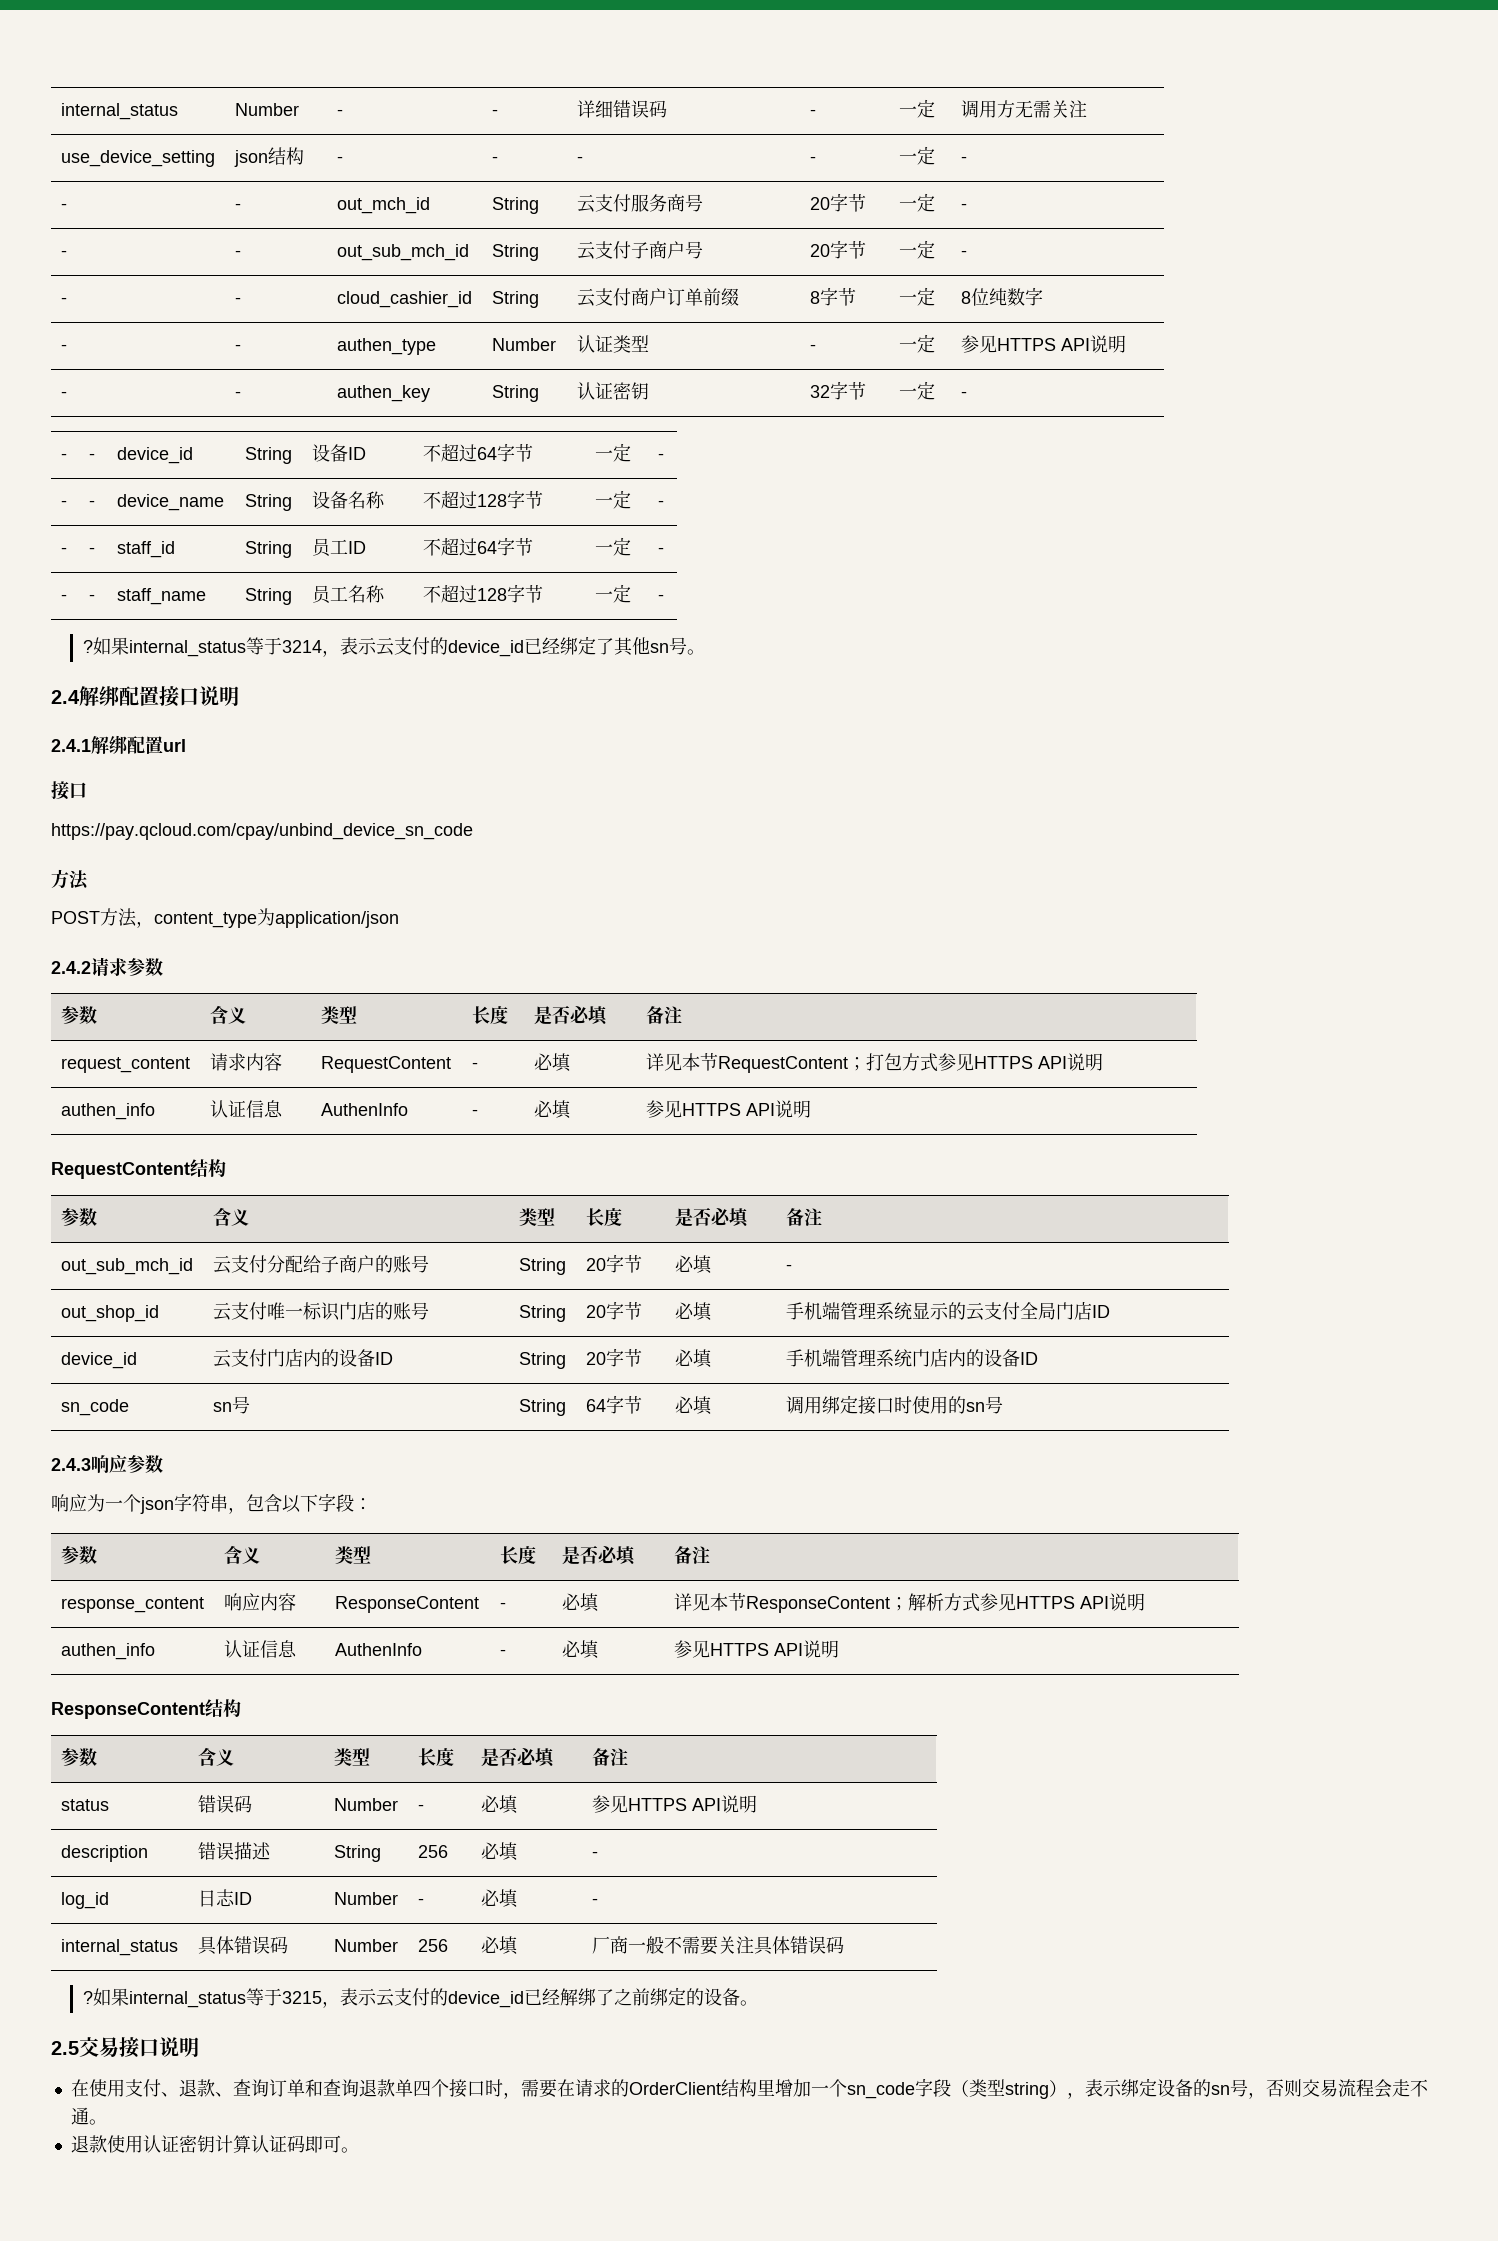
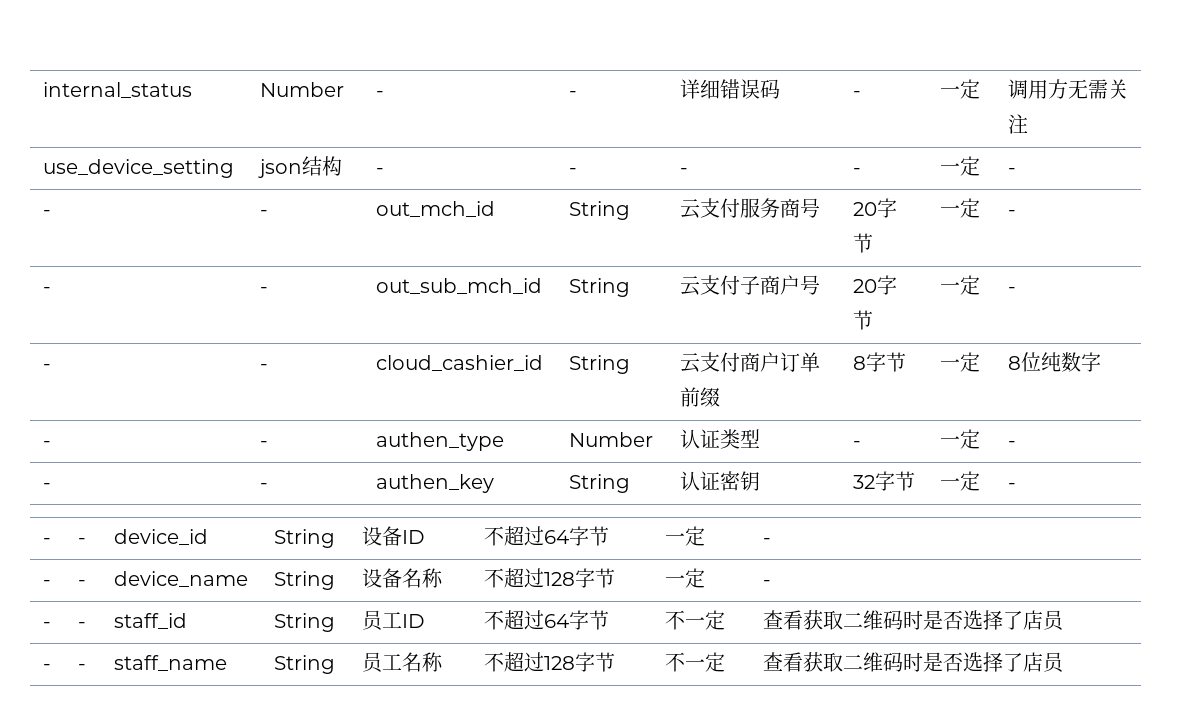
- - | - | authen_type | Number | 认证类型 | - | 一定 | 参见HTTPS API说明
+ - | - | authen_type | Number | 认证类型 | - | 一定 | -
- - | - | staff_id | String | 员工ID | 不超过64字节 | 一定 | -
+ - | - | staff_id | String | 员工ID | 不超过64字节 | 不一定 | 查看获取二维码时是否选择了店员
- - | - | staff_name | String | 员工名称 | 不超过128字节 | 一定 | -
- ?如果internal_status等于3214，表示云支付的device_id已经绑定了其他sn号。
- 2.4解绑配置接口说明
- 2.4.1解绑配置url
- 接口
- https://pay.qcloud.com/cpay/unbind_device_sn_code
- 方法
- POST方法，content_type为application/json
- 2.4.2请求参数
- 参数 | 含义 | 类型 | 长度 | 是否必填 | 备注
- request_content | 请求内容 | RequestContent | - | 必填 | 详见本节RequestContent；打包方式参见HTTPS API说明
- authen_info | 认证信息 | AuthenInfo | - | 必填 | 参见HTTPS API说明
- RequestContent结构
- 参数 | 含义 | 类型 | 长度 | 是否必填 | 备注
- out_sub_mch_id | 云支付分配给子商户的账号 | String | 20字节 | 必填 | -
- out_shop_id | 云支付唯一标识门店的账号 | String | 20字节 | 必填 | 手机端管理系统显示的云支付全局门店ID
- device_id | 云支付门店内的设备ID | String | 20字节 | 必填 | 手机端管理系统门店内的设备ID
- sn_code | sn号 | String | 64字节 | 必填 | 调用绑定接口时使用的sn号
- 2.4.3响应参数
- 响应为一个json字符串，包含以下字段：
- 参数 | 含义 | 类型 | 长度 | 是否必填 | 备注
- response_content | 响应内容 | ResponseContent | - | 必填 | 详见本节ResponseContent；解析方式参见HTTPS API说明
- authen_info | 认证信息 | AuthenInfo | - | 必填 | 参见HTTPS API说明
- ResponseContent结构
- 参数 | 含义 | 类型 | 长度 | 是否必填 | 备注
- status | 错误码 | Number | - | 必填 | 参见HTTPS API说明
- description | 错误描述 | String | 256 | 必填 | -
- log_id | 日志ID | Number | - | 必填 | -
- internal_status | 具体错误码 | Number | 256 | 必填 | 厂商一般不需要关注具体错误码
- ?如果internal_status等于3215，表示云支付的device_id已经解绑了之前绑定的设备。
- 2.5交易接口说明
- 在使用支付、退款、查询订单和查询退款单四个接口时，需要在请求的OrderClient结构里增加一个sn_code字段（类型string），表示绑定设备的sn号，否则交易流程会走不通。
- 退款使用认证密钥计算认证码即可。
+ - | - | staff_name | String | 员工名称 | 不超过128字节 | 不一定 | 查看获取二维码时是否选择了店员

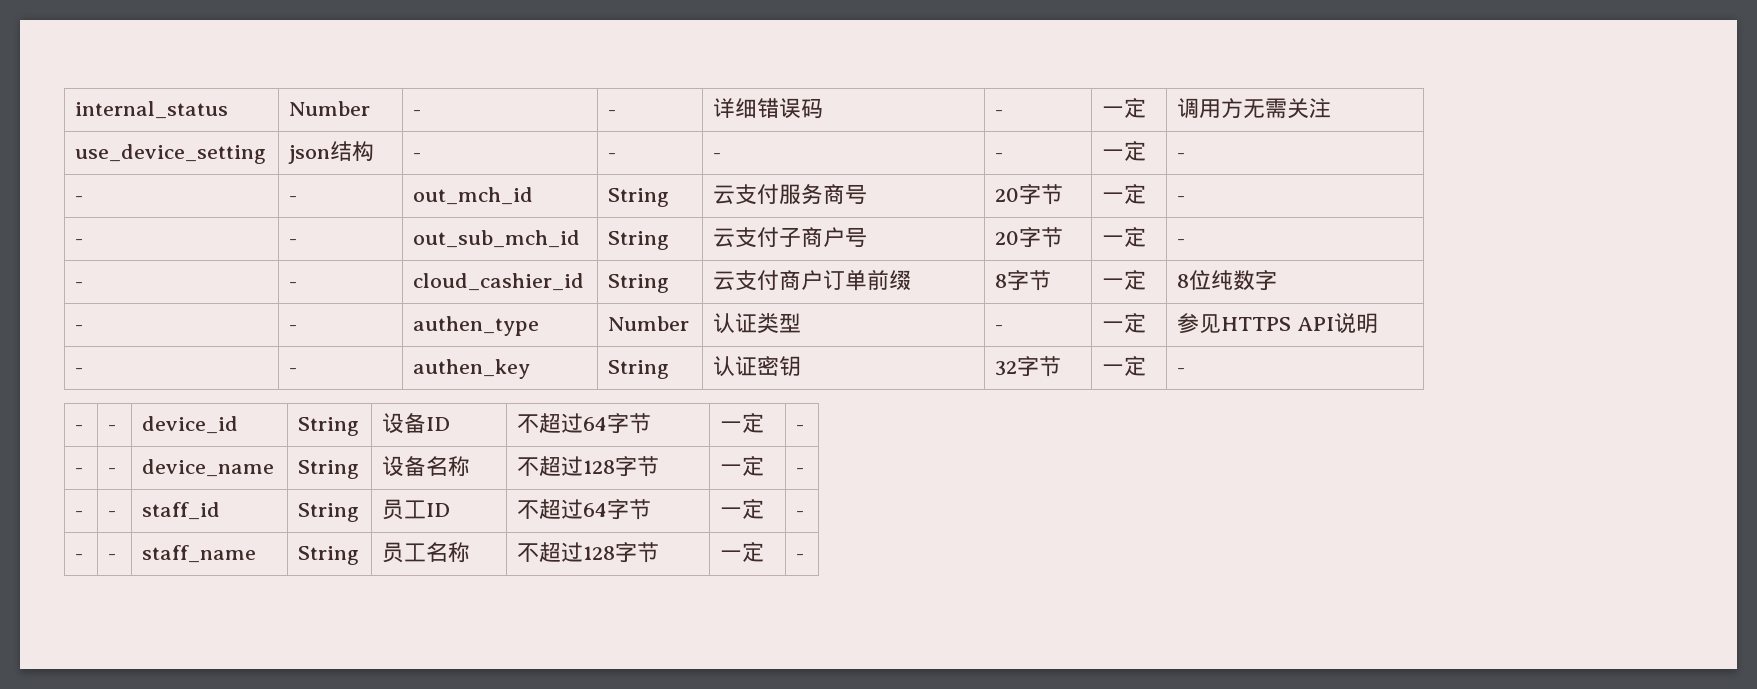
- - | - | authen_type | Number | 认证类型 | - | 一定 | -
+ - | - | authen_type | Number | 认证类型 | - | 一定 | 参见HTTPS API说明
- - | - | staff_id | String | 员工ID | 不超过64字节 | 不一定 | 查看获取二维码时是否选择了店员
+ - | - | staff_id | String | 员工ID | 不超过64字节 | 一定 | -
- - | - | staff_name | String | 员工名称 | 不超过128字节 | 不一定 | 查看获取二维码时是否选择了店员
+ - | - | staff_name | String | 员工名称 | 不超过128字节 | 一定 | -

